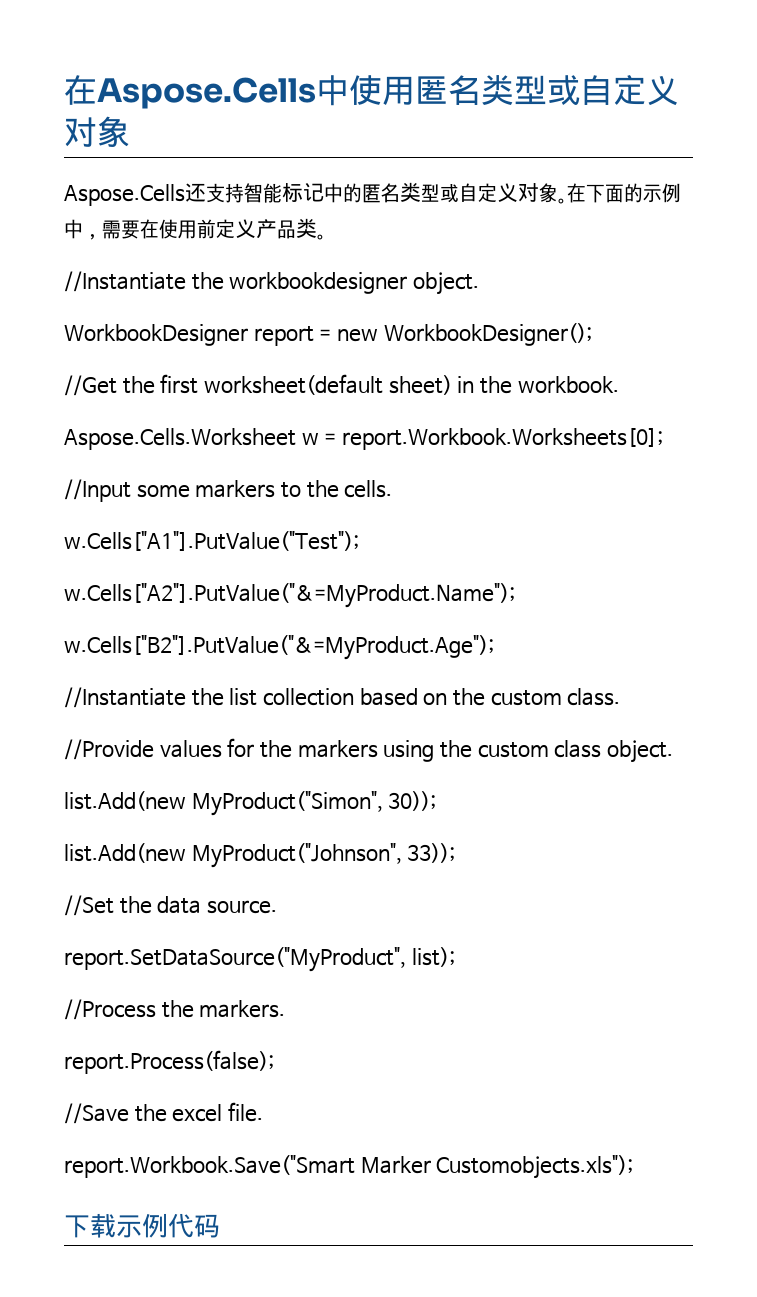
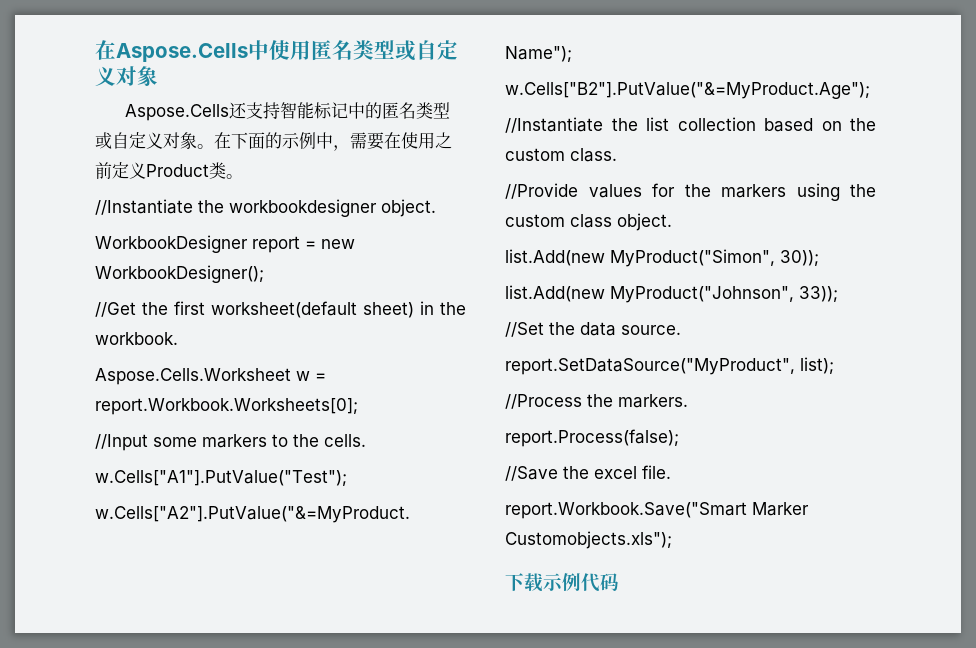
- 在下面的示例中，需要在使用前定义产品类。
+ 在下面的示例中，需要在使用之前定义Product类。

